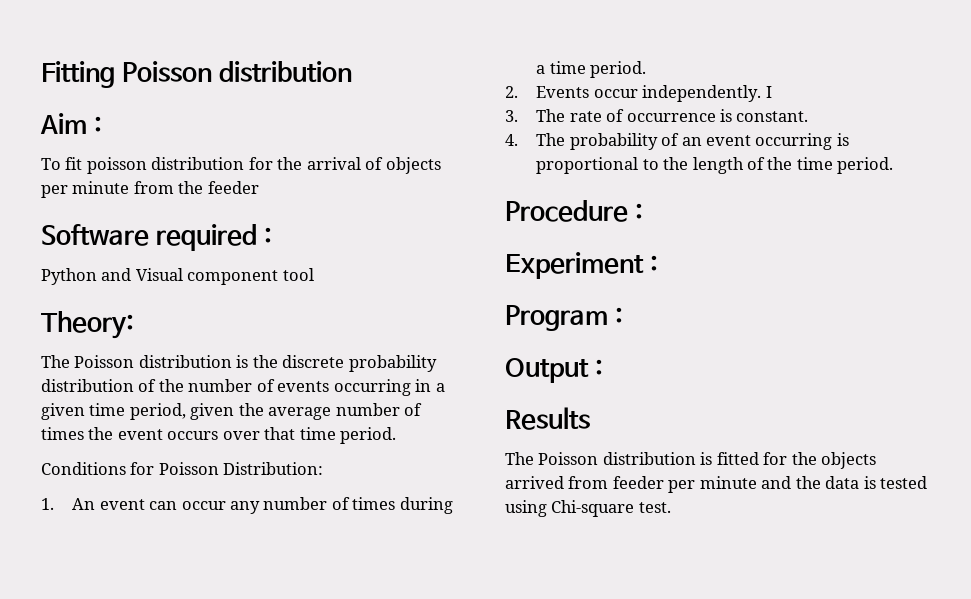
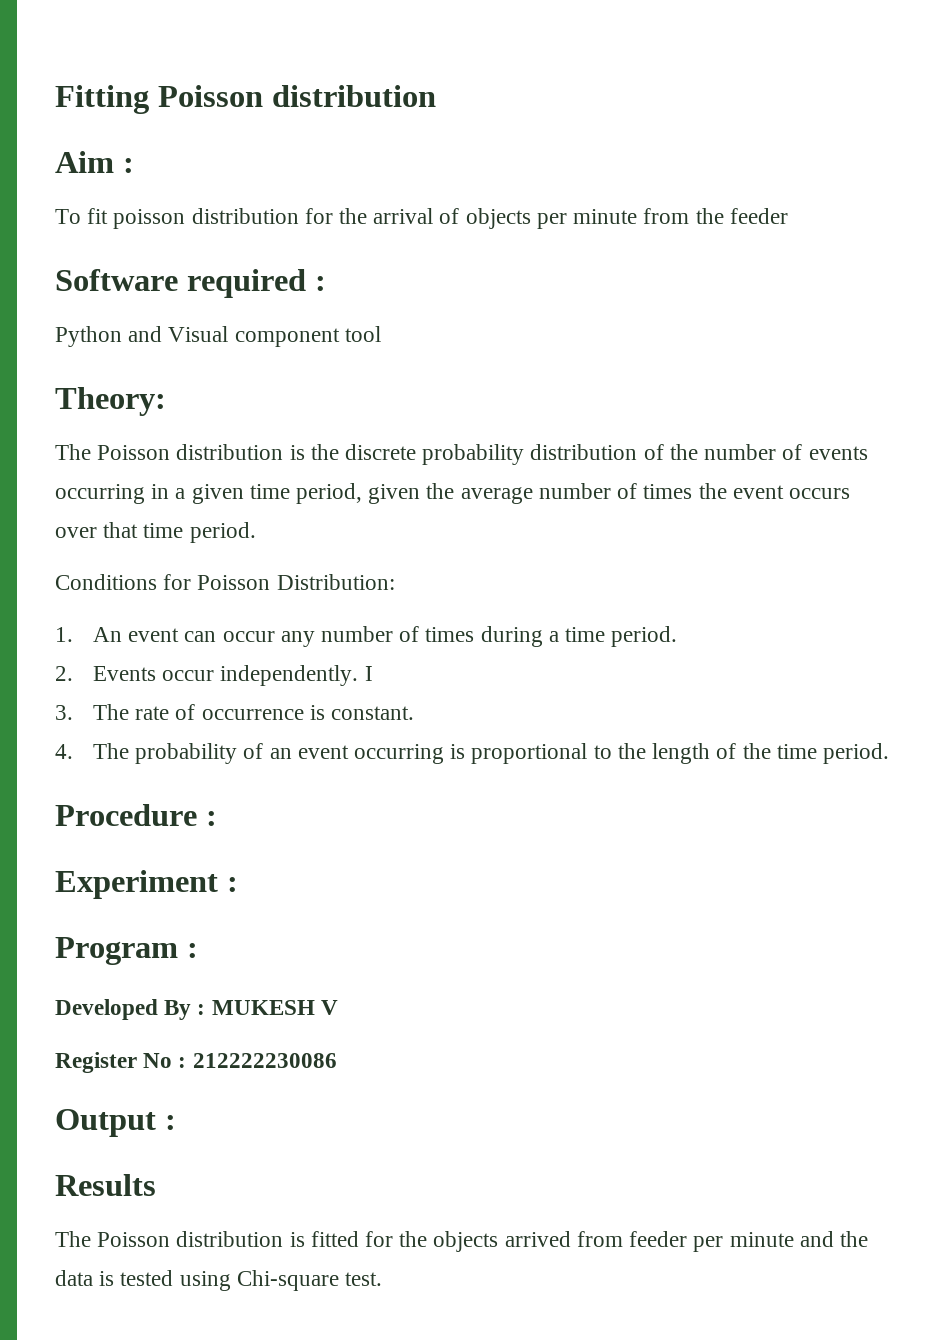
+ Developed By : MUKESH V
+ Register No : 212222230086

